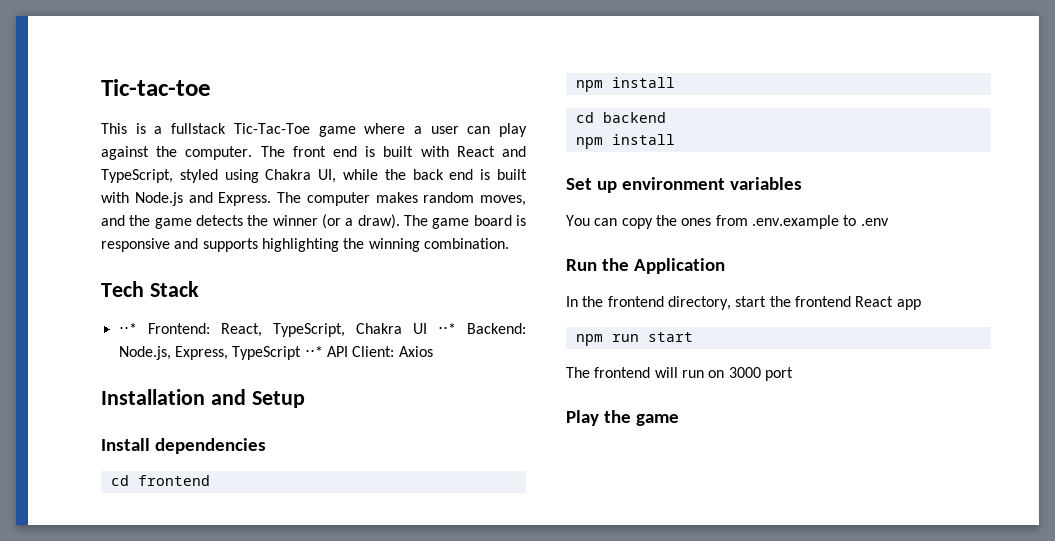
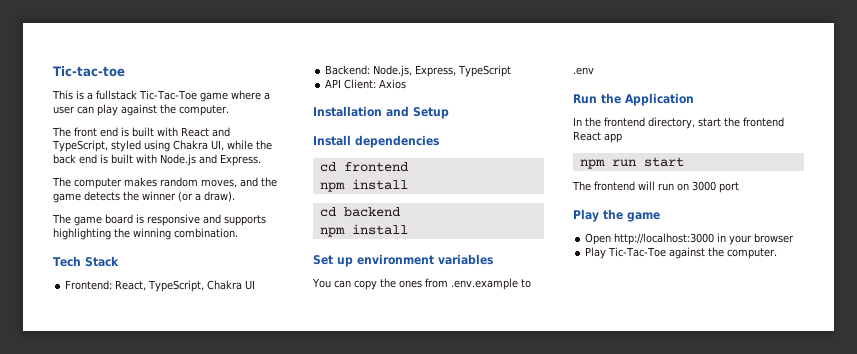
- This is a fullstack Tic-Tac-Toe game where a user can play against the computer. The front end is built with React and TypeScript, styled using Chakra UI, while the back end is built with Node.js and Express. The computer makes random moves, and the game detects the winner (or a draw). The game board is responsive and supports highlighting the winning combination.
+ This is a fullstack Tic-Tac-Toe game where a user can play against the computer.
+ The front end is built with React and TypeScript, styled using Chakra UI, while the back end is built with Node.js and Express.
+ The computer makes random moves, and the game detects the winner (or a draw).
+ The game board is responsive and supports highlighting the winning combination.
- ⋅⋅* Frontend: React, TypeScript, Chakra UI ⋅⋅* Backend: Node.js, Express, TypeScript ⋅⋅* API Client: Axios
+ Frontend: React, TypeScript, Chakra UI
+ Backend: Node.js, Express, TypeScript
+ API Client: Axios
+ Open http://localhost:3000 in your browser
+ Play Tic-Tac-Toe against the computer.

